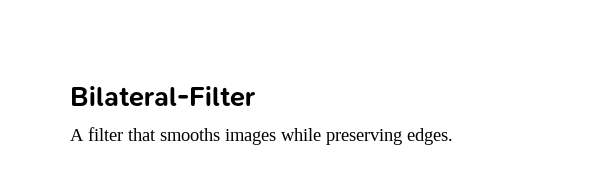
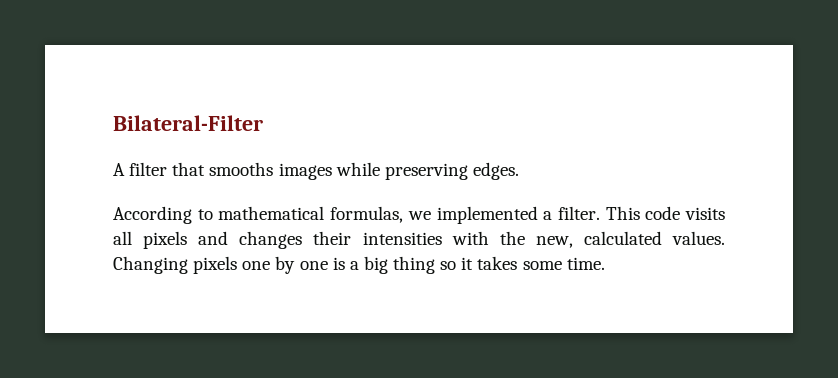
+ According to mathematical formulas, we implemented a filter. This code visits all pixels and changes their intensities with the new, calculated values. Changing pixels one by one is a big thing so it takes some time.

